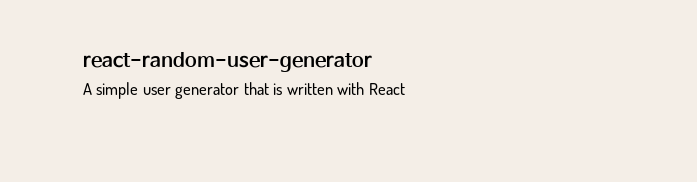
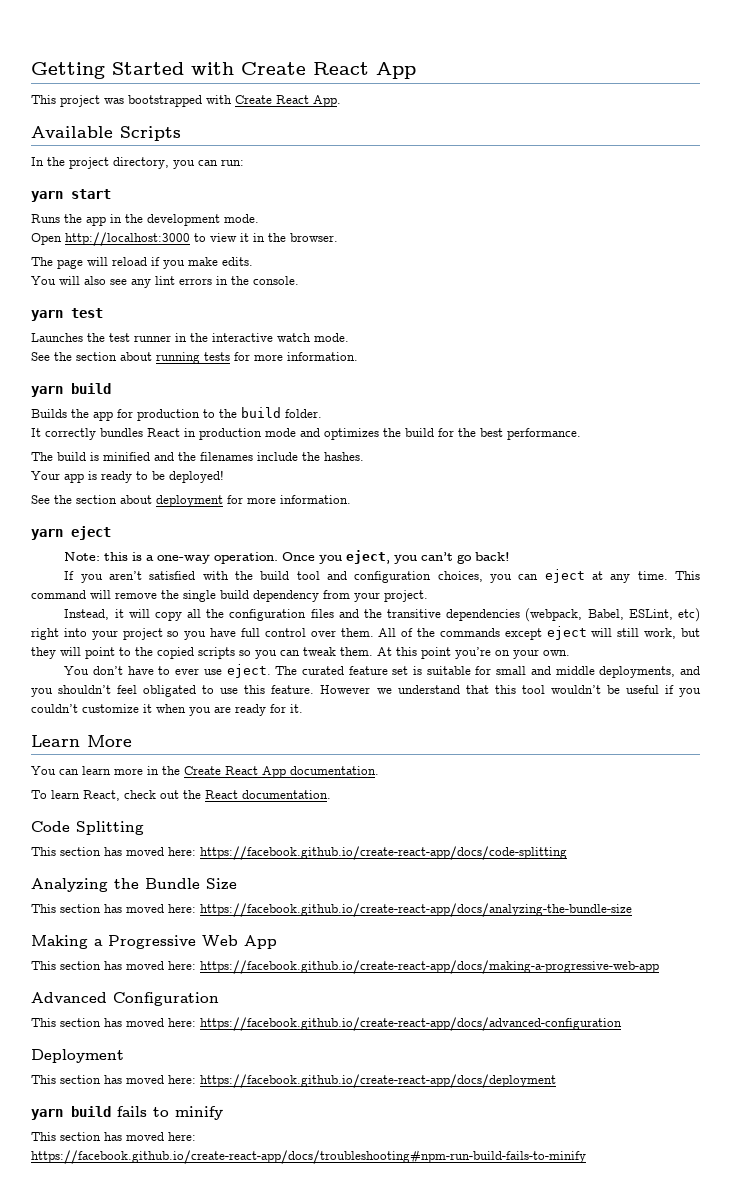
- react-random-user-generator
- A simple user generator that is written with React
+ Getting Started with Create React App
+ This project was bootstrapped with Create React App.
+ Available Scripts
+ In the project directory, you can run:
+ yarn start
+ Runs the app in the development mode.
+ Open http://localhost:3000 to view it in the browser.
+ The page will reload if you make edits.
+ You will also see any lint errors in the console.
+ yarn test
+ Launches the test runner in the interactive watch mode.
+ See the section about running tests for more information.
+ yarn build
+ Builds the app for production to the build folder.
+ It correctly bundles React in production mode and optimizes the build for the best performance.
+ The build is minified and the filenames include the hashes.
+ Your app is ready to be deployed!
+ See the section about deployment for more information.
+ yarn eject
+ Note: this is a one-way operation. Once you eject, you can’t go back!
+ If you aren’t satisfied with the build tool and configuration choices, you can eject at any time. This command will remove the single build dependency from your project.
+ Instead, it will copy all the configuration files and the transitive dependencies (webpack, Babel, ESLint, etc) right into your project so you have full control over them. All of the commands except eject will still work, but they will point to the copied scripts so you can tweak them. At this point you’re on your own.
+ You don’t have to ever use eject. The curated feature set is suitable for small and middle deployments, and you shouldn’t feel obligated to use this feature. However we understand that this tool wouldn’t be useful if you couldn’t customize it when you are ready for it.
+ Learn More
+ You can learn more in the Create React App documentation.
+ To learn React, check out the React documentation.
+ Code Splitting
+ This section has moved here: https://facebook.github.io/create-react-app/docs/code-splitting
+ Analyzing the Bundle Size
+ This section has moved here: https://facebook.github.io/create-react-app/docs/analyzing-the-bundle-size
+ Making a Progressive Web App
+ This section has moved here: https://facebook.github.io/create-react-app/docs/making-a-progressive-web-app
+ Advanced Configuration
+ This section has moved here: https://facebook.github.io/create-react-app/docs/advanced-configuration
+ Deployment
+ This section has moved here: https://facebook.github.io/create-react-app/docs/deployment
+ yarn build fails to minify
+ This section has moved here: https://facebook.github.io/create-react-app/docs/troubleshooting#npm-run-build-fails-to-minify

